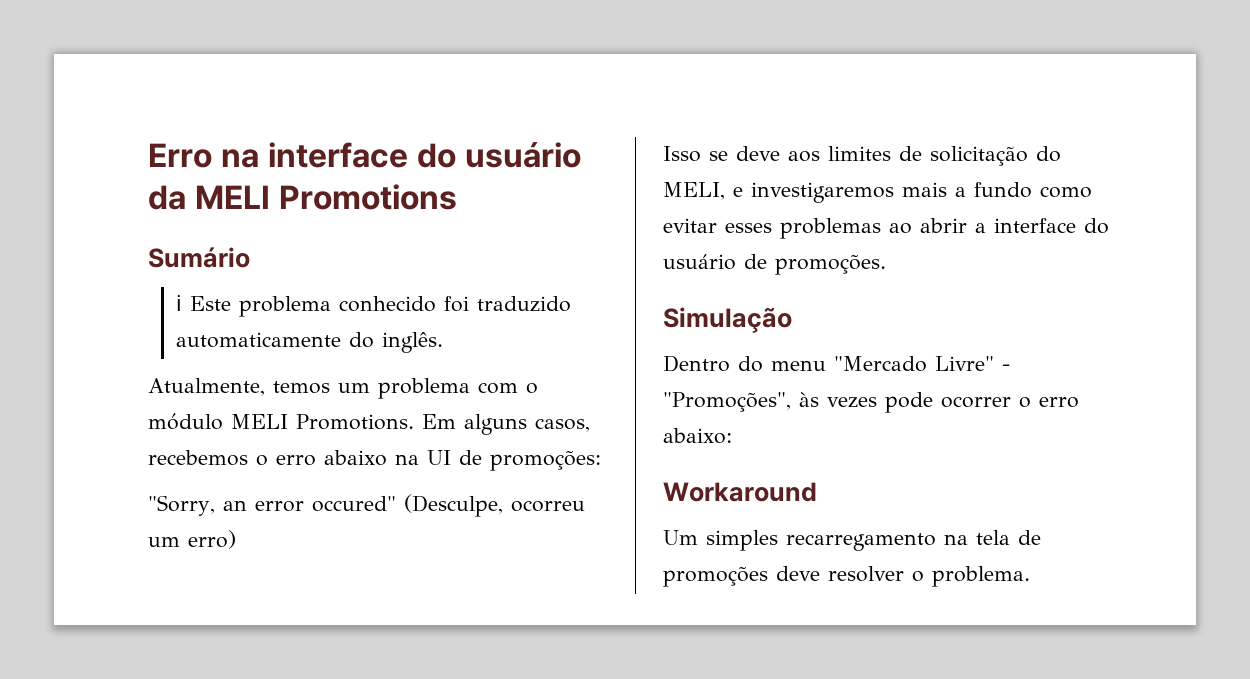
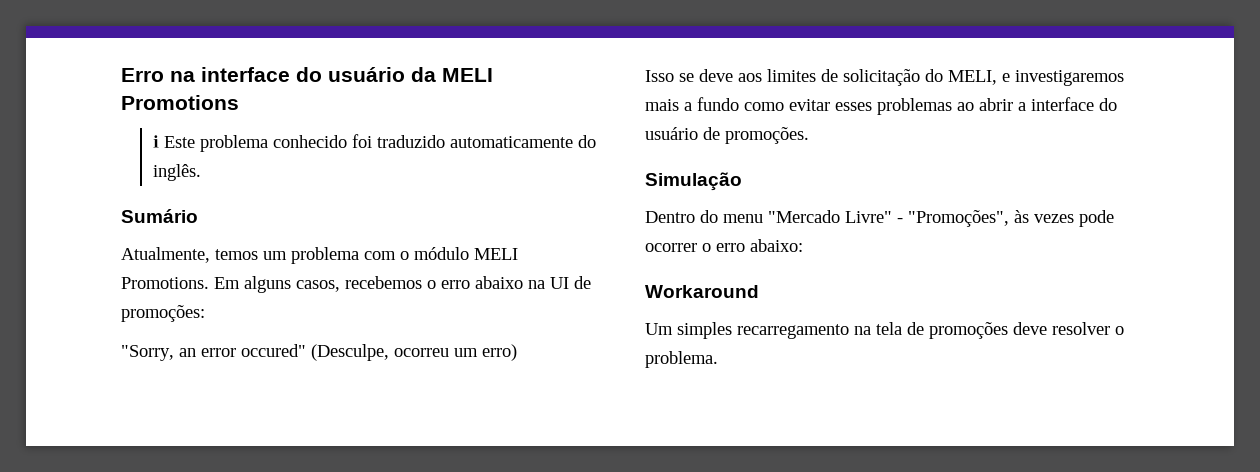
- Sumário
+ Sumário

